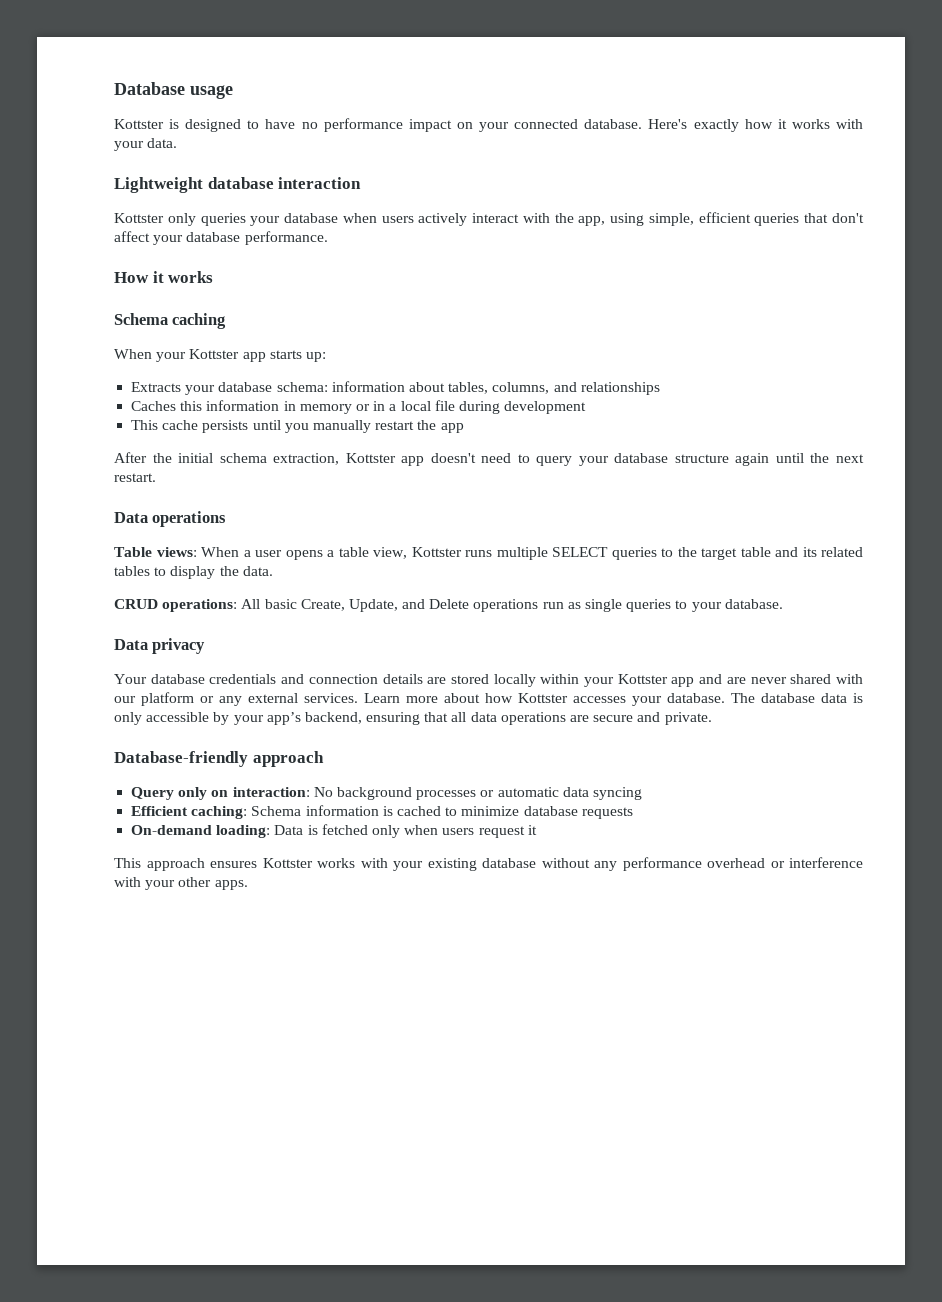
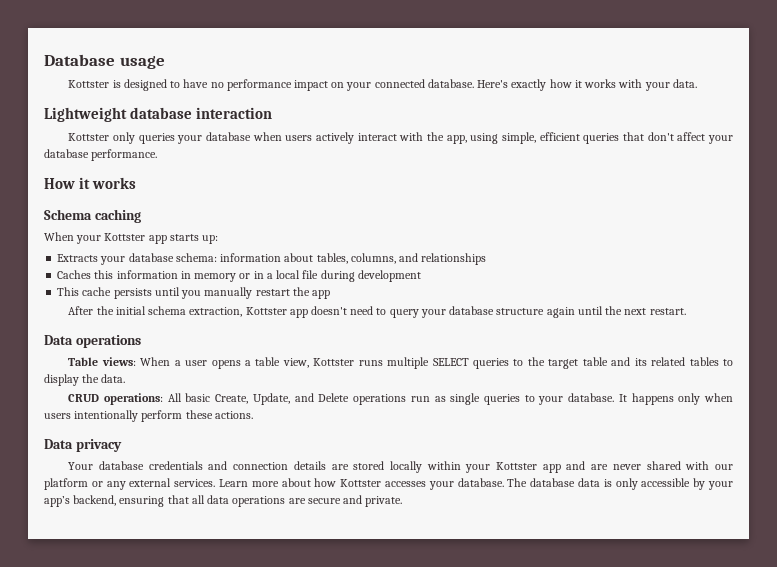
+ It happens only when users intentionally perform these actions.
- Database-friendly approach
- Query only on interaction: No background processes or automatic data syncing
- Efficient caching: Schema information is cached to minimize database requests
- On-demand loading: Data is fetched only when users request it
- This approach ensures Kottster works with your existing database without any performance overhead or interference with your other apps.

